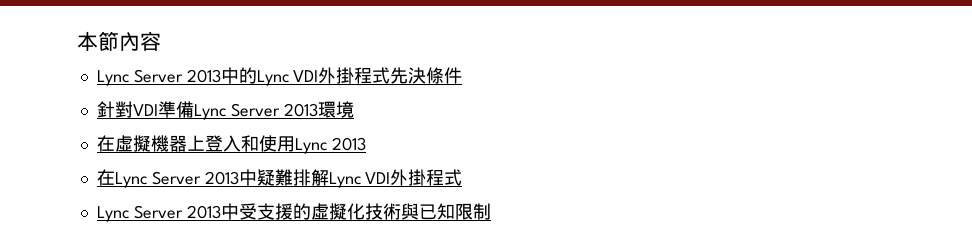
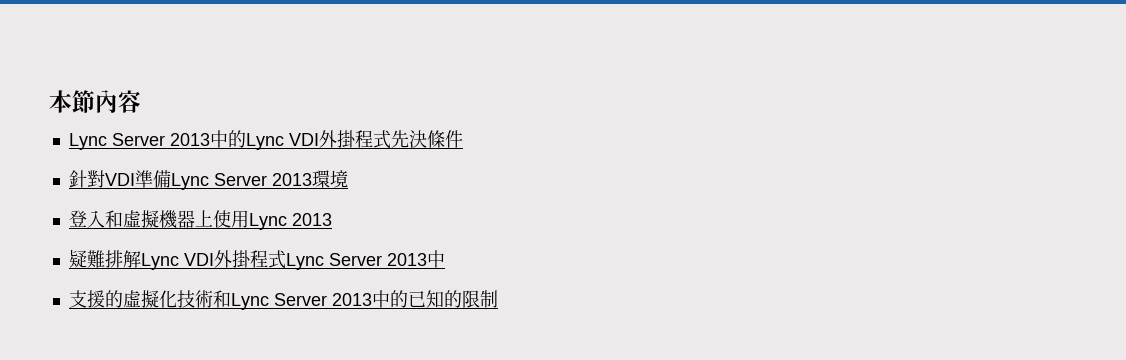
- 在虛擬機器上登入和使用Lync 2013
+ 登入和虛擬機器上使用Lync 2013
- 在Lync Server 2013中疑難排解Lync VDI外掛程式
- Lync Server 2013中受支援的虛擬化技術與已知限制
+ 疑難排解Lync VDI外掛程式Lync Server 2013中
+ 支援的虛擬化技術和Lync Server 2013中的已知的限制

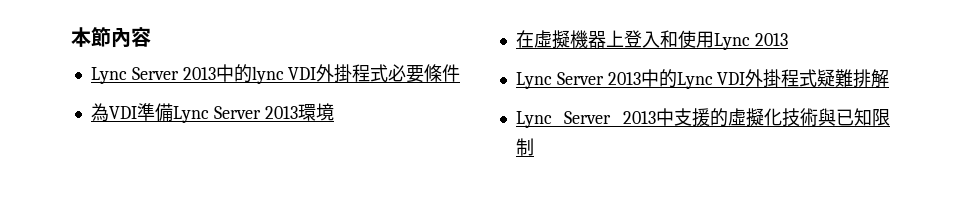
+ Lync Server 2013中的lync VDI外掛程式必要條件
+ 為VDI準備Lync Server 2013環境
+ 在虛擬機器上登入和使用Lync 2013
- Lync Server 2013中的Lync VDI外掛程式先決條件
- 針對VDI準備Lync Server 2013環境
- 登入和虛擬機器上使用Lync 2013
- 疑難排解Lync VDI外掛程式Lync Server 2013中
- 支援的虛擬化技術和Lync Server 2013中的已知的限制
+ Lync Server 2013中的Lync VDI外掛程式疑難排解
+ Lync Server 2013中支援的虛擬化技術與已知限制

